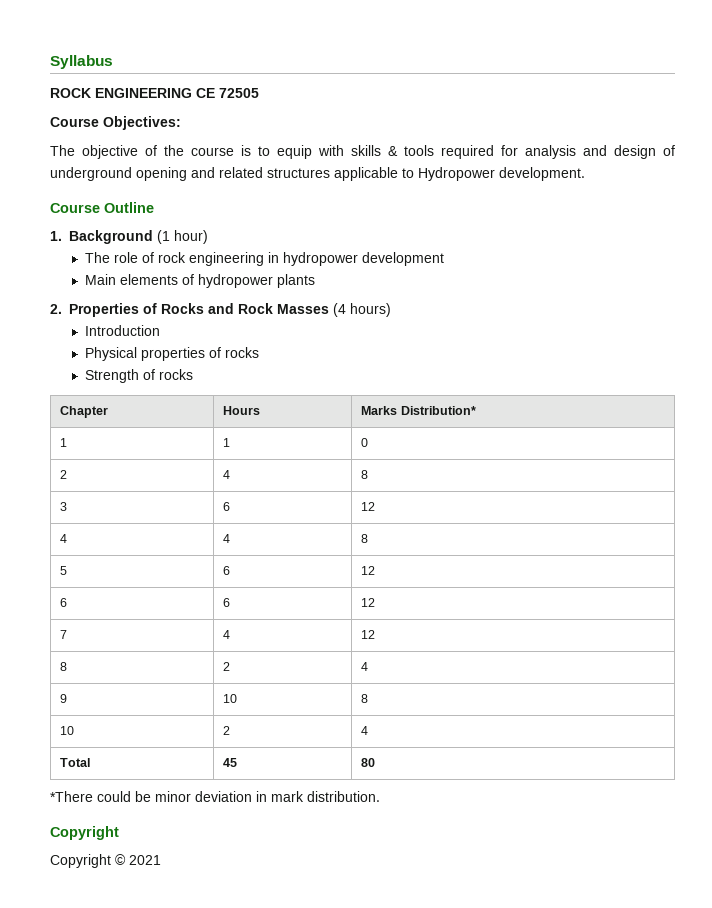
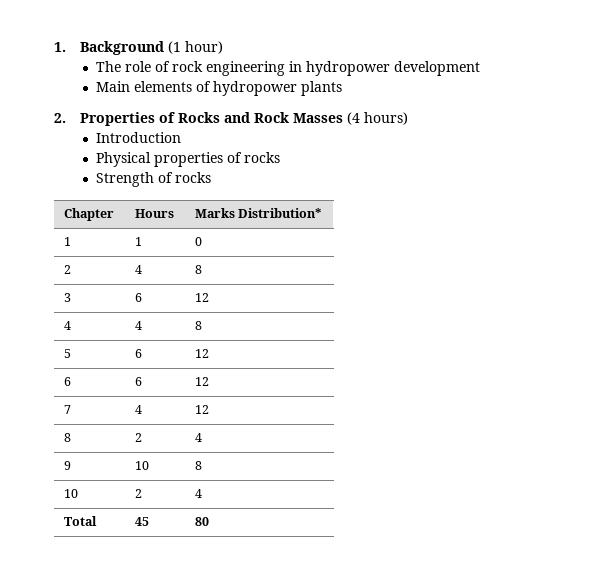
- Syllabus
- ROCK ENGINEERING CE 72505
- Course Objectives:
- The objective of the course is to equip with skills & tools required for analysis and design of underground opening and related structures applicable to Hydropower development.
- Course Outline
- *There could be minor deviation in mark distribution.
- Copyright
- Copyright © 2021

